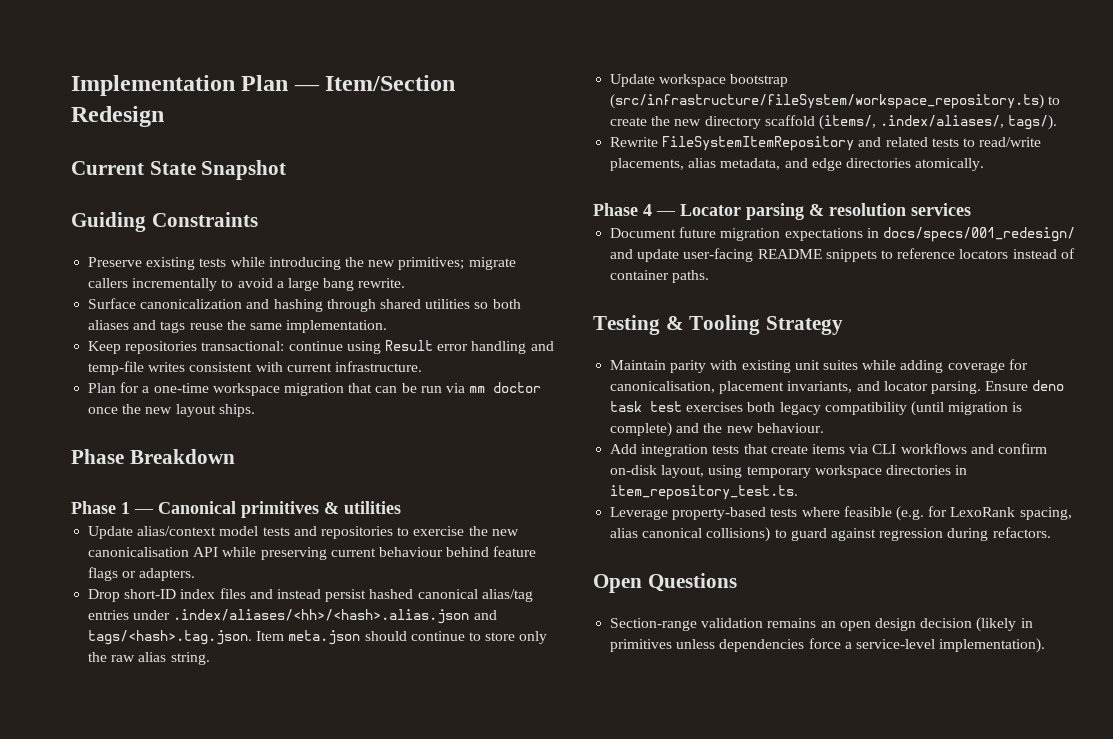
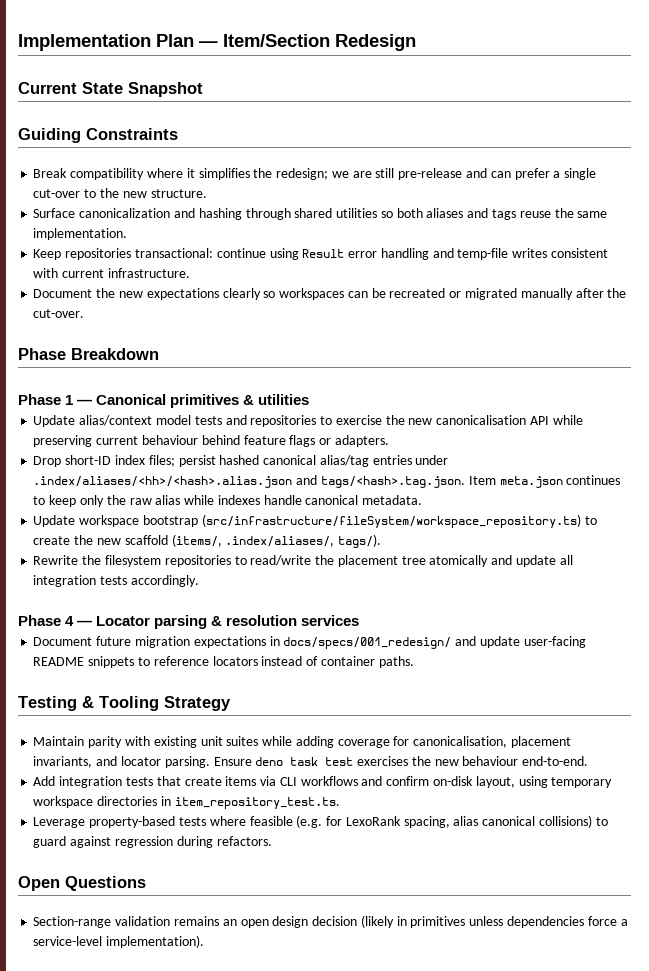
- Preserve existing tests while introducing the new primitives; migrate callers incrementally to avoid a large bang rewrite.
+ Break compatibility where it simplifies the redesign; we are still pre-release and can prefer a single cut-over to the new structure.
- Plan for a one-time workspace migration that can be run via mm doctor once the new layout ships.
+ Document the new expectations clearly so workspaces can be recreated or migrated manually after the cut-over.
- Drop short-ID index files and instead persist hashed canonical alias/tag entries under .index/aliases/<hh>/<hash>.alias.json and tags/<hash>.tag.json. Item meta.json should continue to store only the raw alias string.
+ Drop short-ID index files; persist hashed canonical alias/tag entries under .index/aliases/<hh>/<hash>.alias.json and tags/<hash>.tag.json. Item meta.json continues to keep only the raw alias while indexes handle canonical metadata.
- Update workspace bootstrap (src/infrastructure/fileSystem/workspace_repository.ts) to create the new directory scaffold (items/, .index/aliases/, tags/).
+ Update workspace bootstrap (src/infrastructure/fileSystem/workspace_repository.ts) to create the new scaffold (items/, .index/aliases/, tags/).
- Rewrite FileSystemItemRepository and related tests to read/write placements, alias metadata, and edge directories atomically.
+ Rewrite the filesystem repositories to read/write the placement tree atomically and update all integration tests accordingly.
- Ensure deno task test exercises both legacy compatibility (until migration is complete) and the new behaviour.
+ Ensure deno task test exercises the new behaviour end-to-end.

